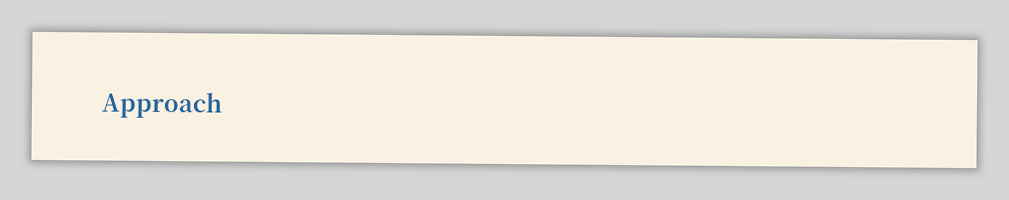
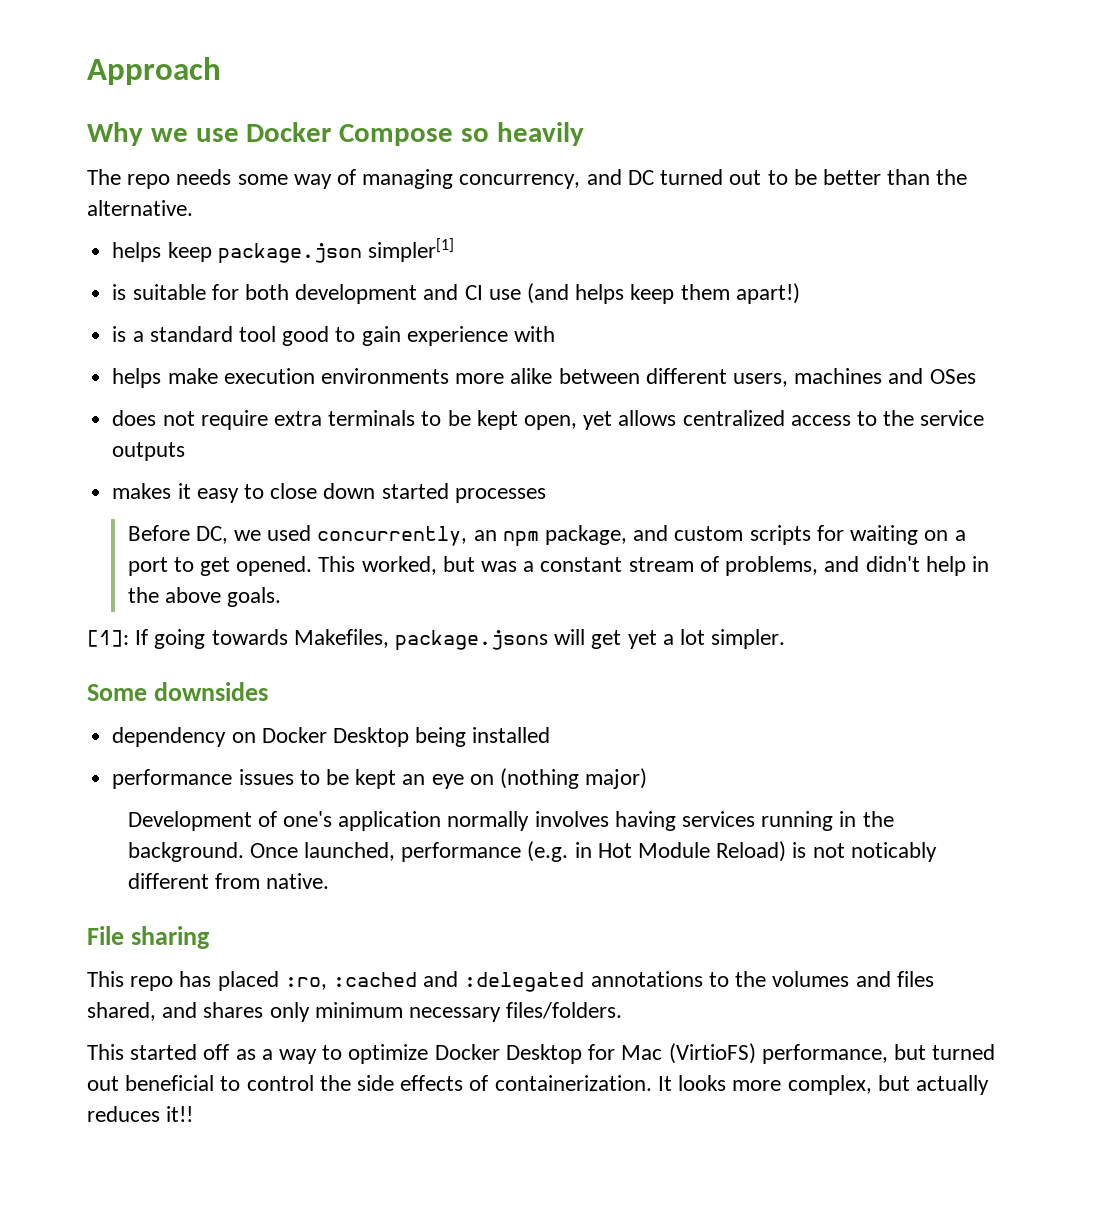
+ Why we use Docker Compose so heavily
+ The repo needs some way of managing concurrency, and DC turned out to be better than the alternative.
+ helps keep package.json simpler[1]
+ is suitable for both development and CI use (and helps keep them apart!)
+ is a standard tool good to gain experience with
+ helps make execution environments more alike between different users, machines and OSes
+ does not require extra terminals to be kept open, yet allows centralized access to the service outputs
+ makes it easy to close down started processes
+ Before DC, we used concurrently, an npm package, and custom scripts for waiting on a port to get opened. This worked, but was a constant stream of problems, and didn't help in the above goals.
+ [1]: If going towards Makefiles, package.jsons will get yet a lot simpler.
+ Some downsides
+ dependency on Docker Desktop being installed
+ performance issues to be kept an eye on (nothing major)
+ Development of one's application normally involves having services running in the background. Once launched, performance (e.g. in Hot Module Reload) is not noticably different from native.
+ File sharing
+ This repo has placed :ro, :cached and :delegated annotations to the volumes and files shared, and shares only minimum necessary files/folders.
+ This started off as a way to optimize Docker Desktop for Mac (VirtioFS) performance, but turned out beneficial to control the side effects of containerization. It looks more complex, but actually reduces it!!

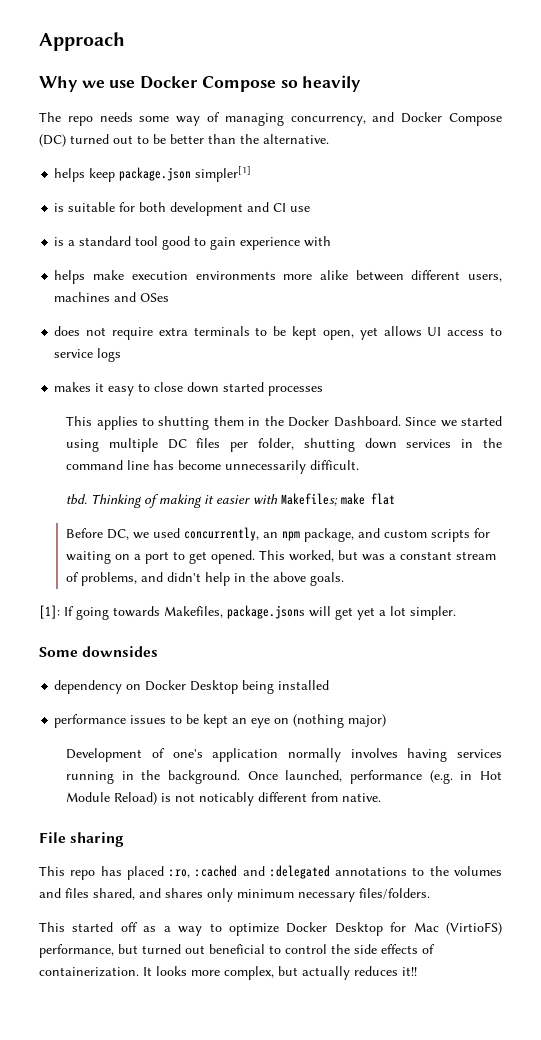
- The repo needs some way of managing concurrency, and DC turned out to be better than the alternative.
+ The repo needs some way of managing concurrency, and Docker Compose (DC) turned out to be better than the alternative.
- is suitable for both development and CI use (and helps keep them apart!)
+ is suitable for both development and CI use
- does not require extra terminals to be kept open, yet allows centralized access to the service outputs
+ does not require extra terminals to be kept open, yet allows UI access to service logs
+ This applies to shutting them in the Docker Dashboard. Since we started using multiple DC files per folder, shutting down services in the command line has become unnecessarily difficult.
+ tbd. Thinking of making it easier with Makefiles; make flat

